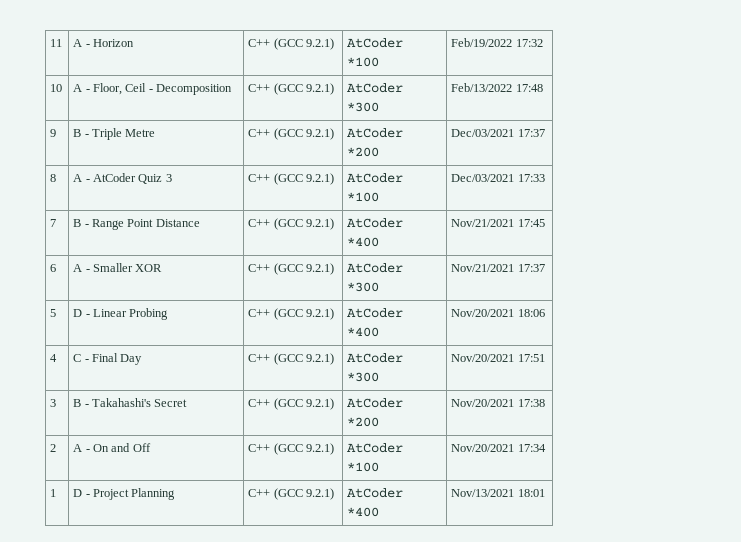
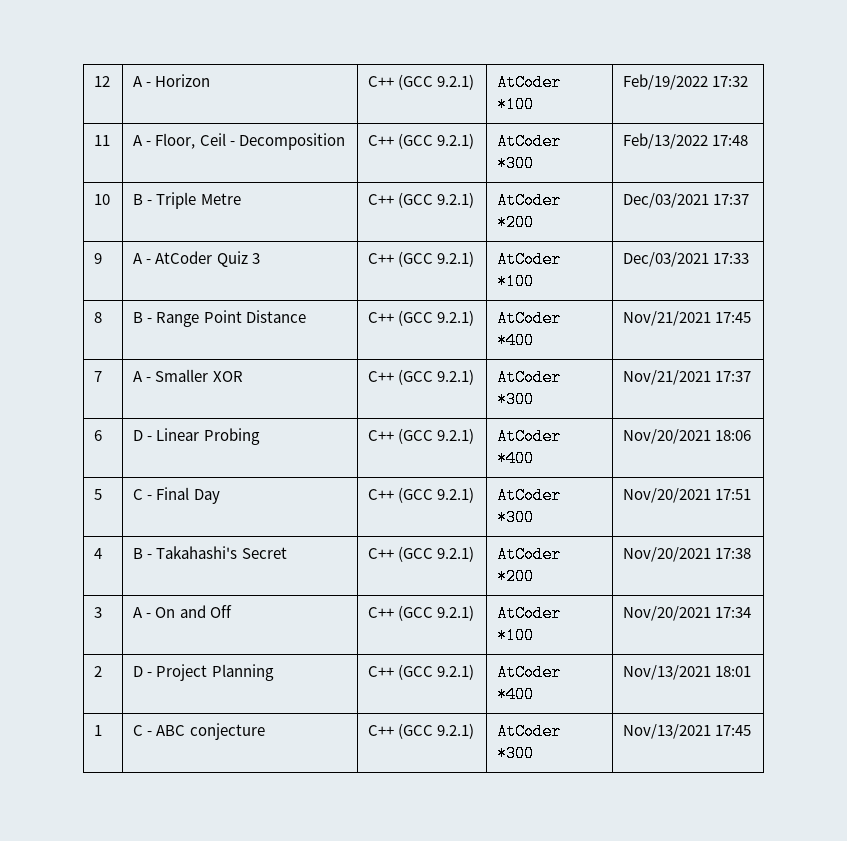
- 11 | A - Horizon | C++ (GCC 9.2.1) | AtCoder *100 | Feb/19/2022 17:32
+ 12 | A - Horizon | C++ (GCC 9.2.1) | AtCoder *100 | Feb/19/2022 17:32
- 10 | A - Floor, Ceil - Decomposition | C++ (GCC 9.2.1) | AtCoder *300 | Feb/13/2022 17:48
+ 11 | A - Floor, Ceil - Decomposition | C++ (GCC 9.2.1) | AtCoder *300 | Feb/13/2022 17:48
- 9 | B - Triple Metre | C++ (GCC 9.2.1) | AtCoder *200 | Dec/03/2021 17:37
+ 10 | B - Triple Metre | C++ (GCC 9.2.1) | AtCoder *200 | Dec/03/2021 17:37
- 8 | A - AtCoder Quiz 3 | C++ (GCC 9.2.1) | AtCoder *100 | Dec/03/2021 17:33
+ 9 | A - AtCoder Quiz 3 | C++ (GCC 9.2.1) | AtCoder *100 | Dec/03/2021 17:33
- 7 | B - Range Point Distance | C++ (GCC 9.2.1) | AtCoder *400 | Nov/21/2021 17:45
+ 8 | B - Range Point Distance | C++ (GCC 9.2.1) | AtCoder *400 | Nov/21/2021 17:45
- 6 | A - Smaller XOR | C++ (GCC 9.2.1) | AtCoder *300 | Nov/21/2021 17:37
+ 7 | A - Smaller XOR | C++ (GCC 9.2.1) | AtCoder *300 | Nov/21/2021 17:37
- 5 | D - Linear Probing | C++ (GCC 9.2.1) | AtCoder *400 | Nov/20/2021 18:06
+ 6 | D - Linear Probing | C++ (GCC 9.2.1) | AtCoder *400 | Nov/20/2021 18:06
- 4 | C - Final Day | C++ (GCC 9.2.1) | AtCoder *300 | Nov/20/2021 17:51
+ 5 | C - Final Day | C++ (GCC 9.2.1) | AtCoder *300 | Nov/20/2021 17:51
- 3 | B - Takahashi's Secret | C++ (GCC 9.2.1) | AtCoder *200 | Nov/20/2021 17:38
+ 4 | B - Takahashi's Secret | C++ (GCC 9.2.1) | AtCoder *200 | Nov/20/2021 17:38
- 2 | A - On and Off | C++ (GCC 9.2.1) | AtCoder *100 | Nov/20/2021 17:34
+ 3 | A - On and Off | C++ (GCC 9.2.1) | AtCoder *100 | Nov/20/2021 17:34
- 1 | D - Project Planning | C++ (GCC 9.2.1) | AtCoder *400 | Nov/13/2021 18:01
+ 2 | D - Project Planning | C++ (GCC 9.2.1) | AtCoder *400 | Nov/13/2021 18:01
+ 1 | C - ABC conjecture | C++ (GCC 9.2.1) | AtCoder *300 | Nov/13/2021 17:45

